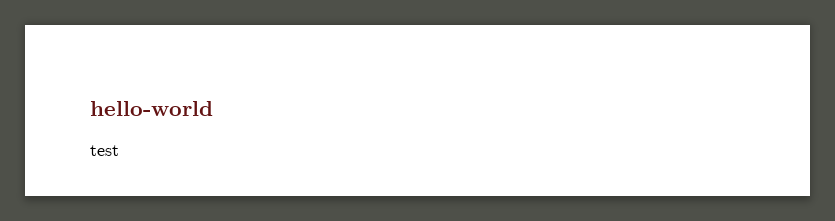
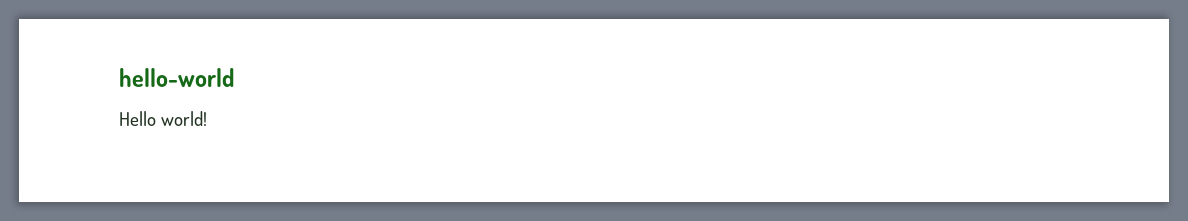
- test
+ Hello world!

